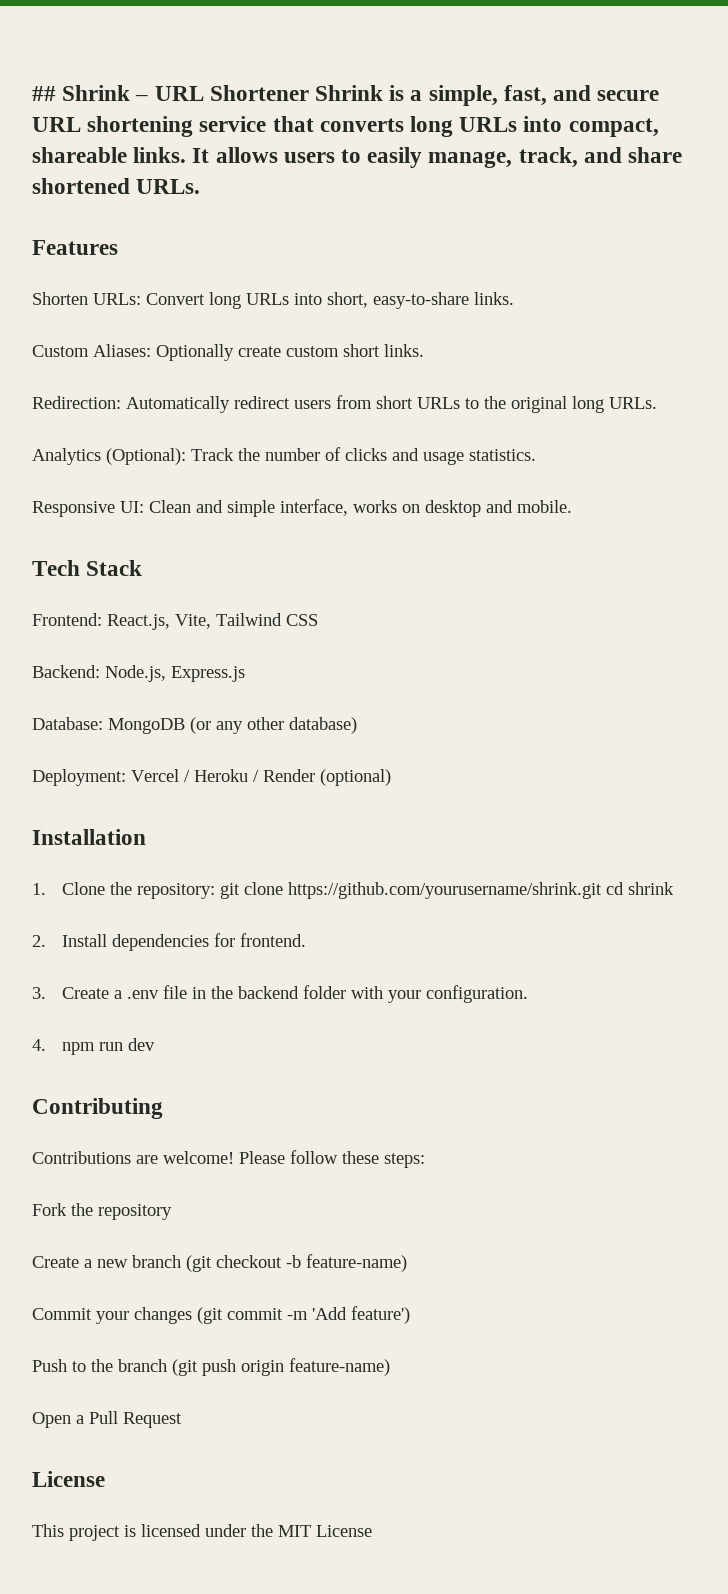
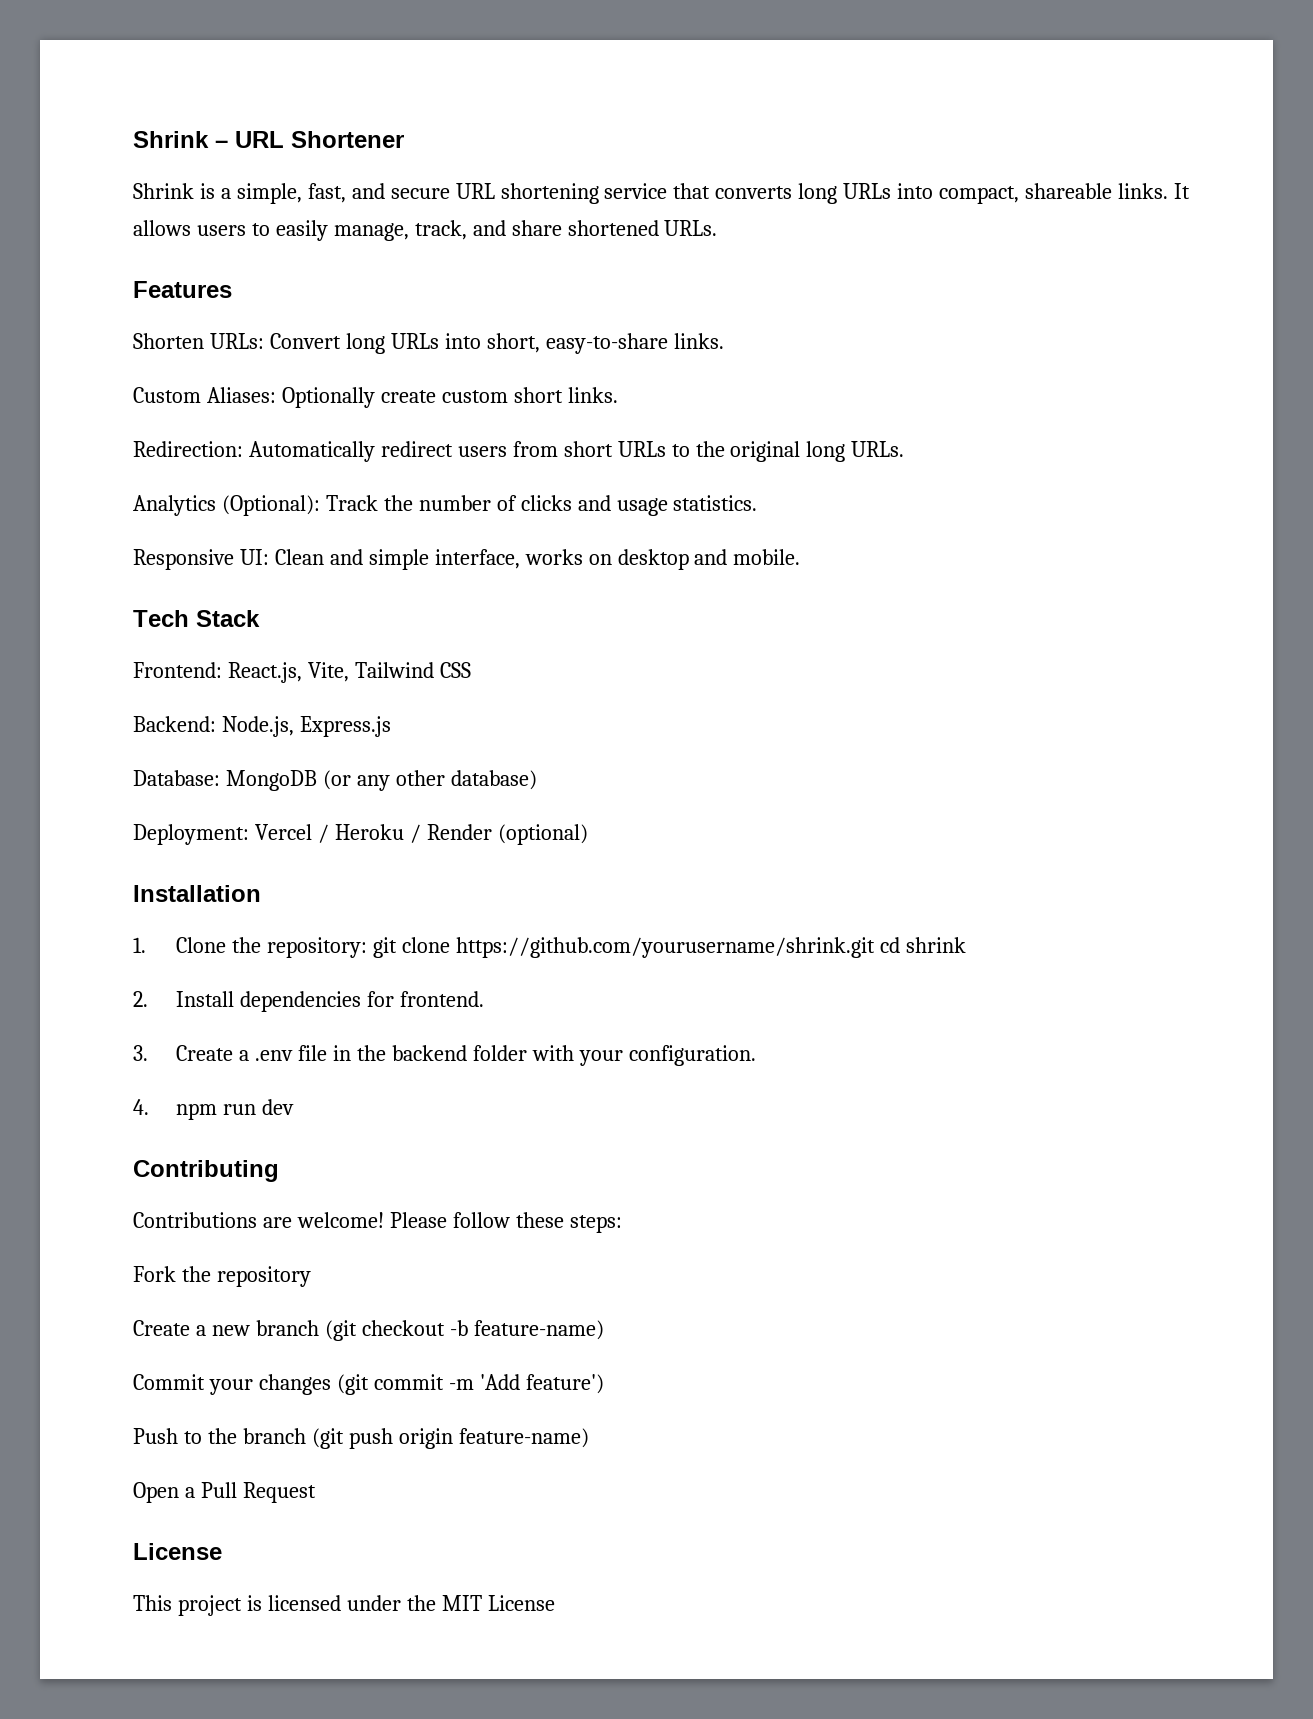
- ## Shrink – URL Shortener Shrink is a simple, fast, and secure URL shortening service that converts long URLs into compact, shareable links.
+ Shrink – URL Shortener
+ Shrink is a simple, fast, and secure URL shortening service that converts long URLs into compact, shareable links.

